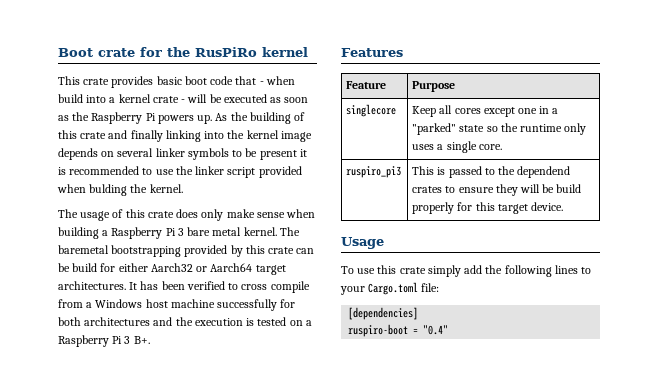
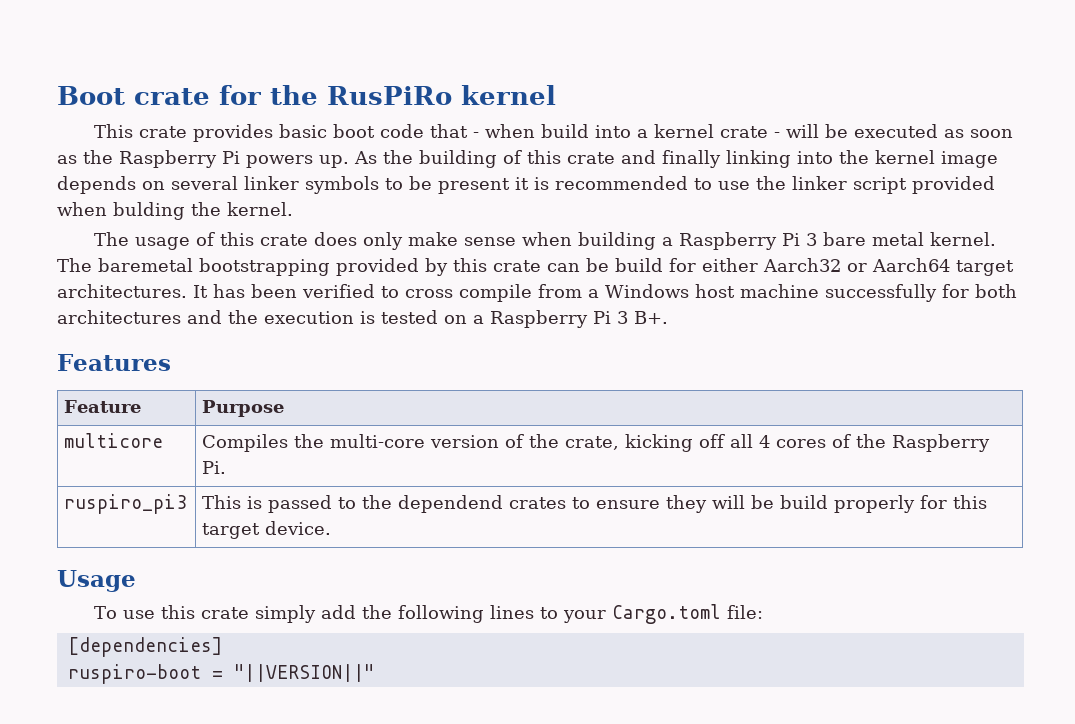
- singlecore | Keep all cores except one in a "parked" state so the runtime only uses a single core.
+ multicore | Compiles the multi-core version of the crate, kicking off all 4 cores of the Raspberry Pi.
- ruspiro-boot = "0.4"
+ ruspiro-boot = "||VERSION||"

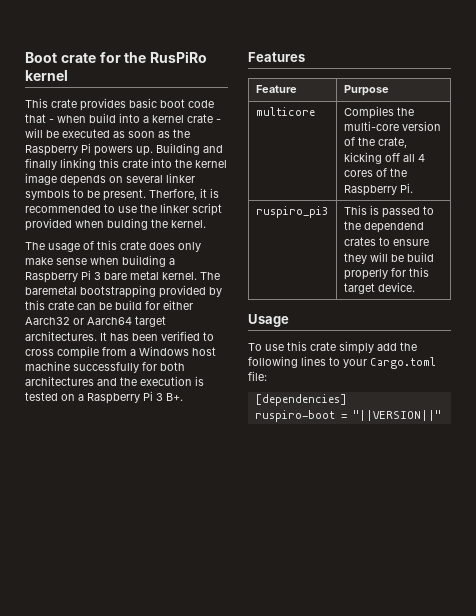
- As the building of this crate and finally linking into the kernel image depends on several linker symbols to be present it is recommended to use the linker script provided when bulding the kernel.
+ Building and finally linking this crate into the kernel image depends on several linker symbols to be present. Therfore, it is recommended to use the linker script provided when bulding the kernel.

